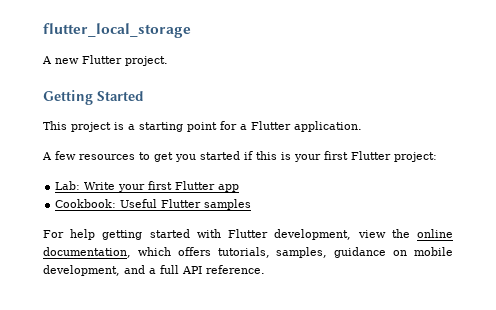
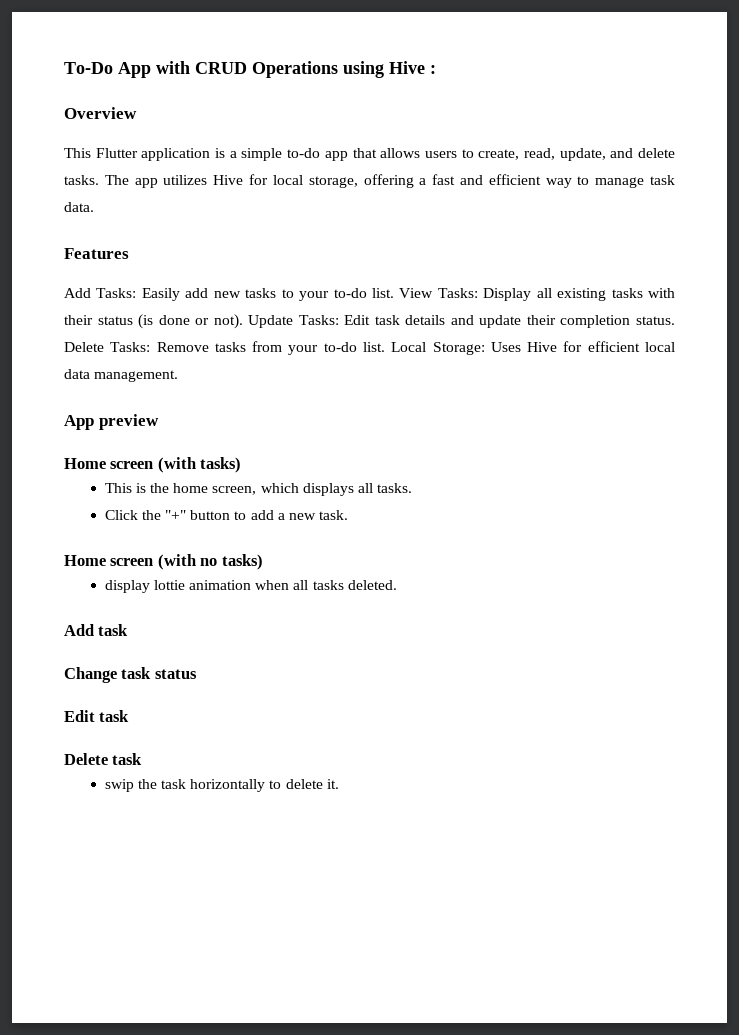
- flutter_local_storage
- A new Flutter project.
- Getting Started
- This project is a starting point for a Flutter application.
- A few resources to get you started if this is your first Flutter project:
- Lab: Write your first Flutter app
- Cookbook: Useful Flutter samples
- For help getting started with Flutter development, view the online documentation, which offers tutorials, samples, guidance on mobile development, and a full API reference.
+ To-Do App with CRUD Operations using Hive :
+ Overview
+ This Flutter application is a simple to-do app that allows users to create, read, update, and delete tasks. The app utilizes Hive for local storage, offering a fast and efficient way to manage task data.
+ Features
+ Add Tasks: Easily add new tasks to your to-do list. View Tasks: Display all existing tasks with their status (is done or not). Update Tasks: Edit task details and update their completion status. Delete Tasks: Remove tasks from your to-do list. Local Storage: Uses Hive for efficient local data management.
+ App preview
+ Home screen (with tasks)
+ This is the home screen, which displays all tasks.
+ Click the "+" button to add a new task.
+ Home screen (with no tasks)
+ display lottie animation when all tasks deleted.
+ Add task
+ Change task status
+ Edit task
+ Delete task
+ swip the task horizontally to delete it.

